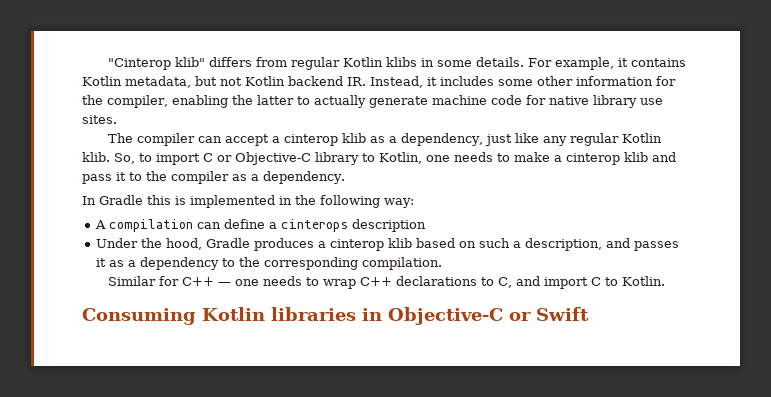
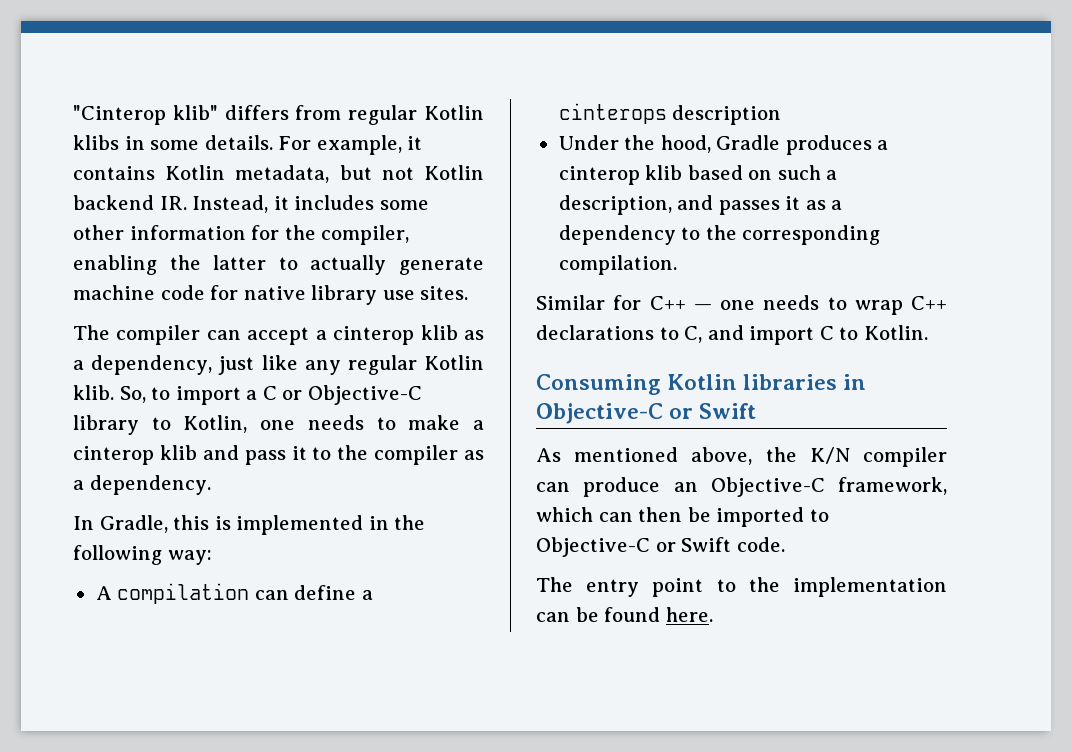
- So, to import C or Objective-C library to Kotlin, one needs to make a cinterop klib and pass it to the compiler as a dependency.
+ So, to import a C or Objective-C library to Kotlin, one needs to make a cinterop klib and pass it to the compiler as a dependency.
- In Gradle this is implemented in the following way:
+ In Gradle, this is implemented in the following way:
+ As mentioned above, the K/N compiler can produce an Objective-C framework, which can then be imported to Objective-C or Swift code.
+ The entry point to the implementation can be found here.

